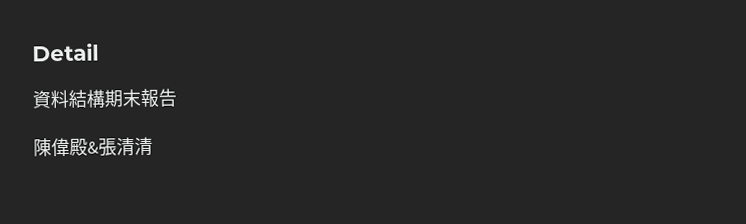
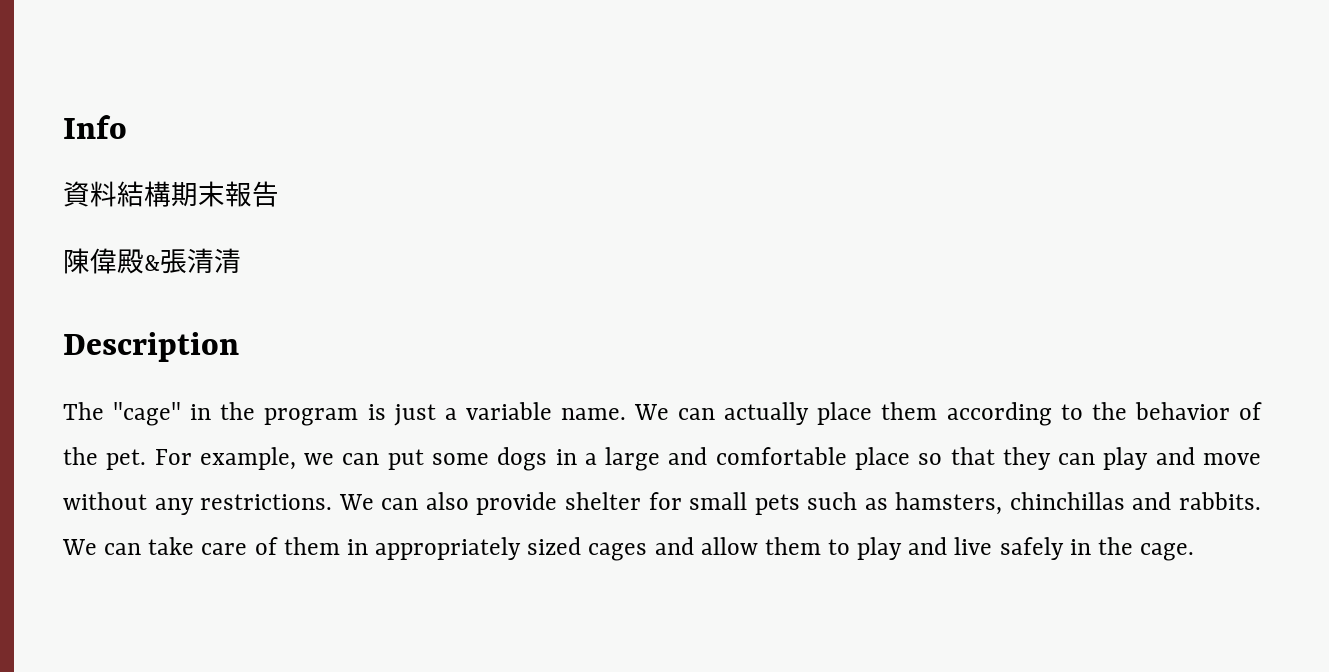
- Detail
+ Info
+ Description
+ The "cage" in the program is just a variable name. We can actually place them according to the behavior of the pet. For example, we can put some dogs in a large and comfortable place so that they can play and move without any restrictions. We can also provide shelter for small pets such as hamsters, chinchillas and rabbits. We can take care of them in appropriately sized cages and allow them to play and live safely in the cage.

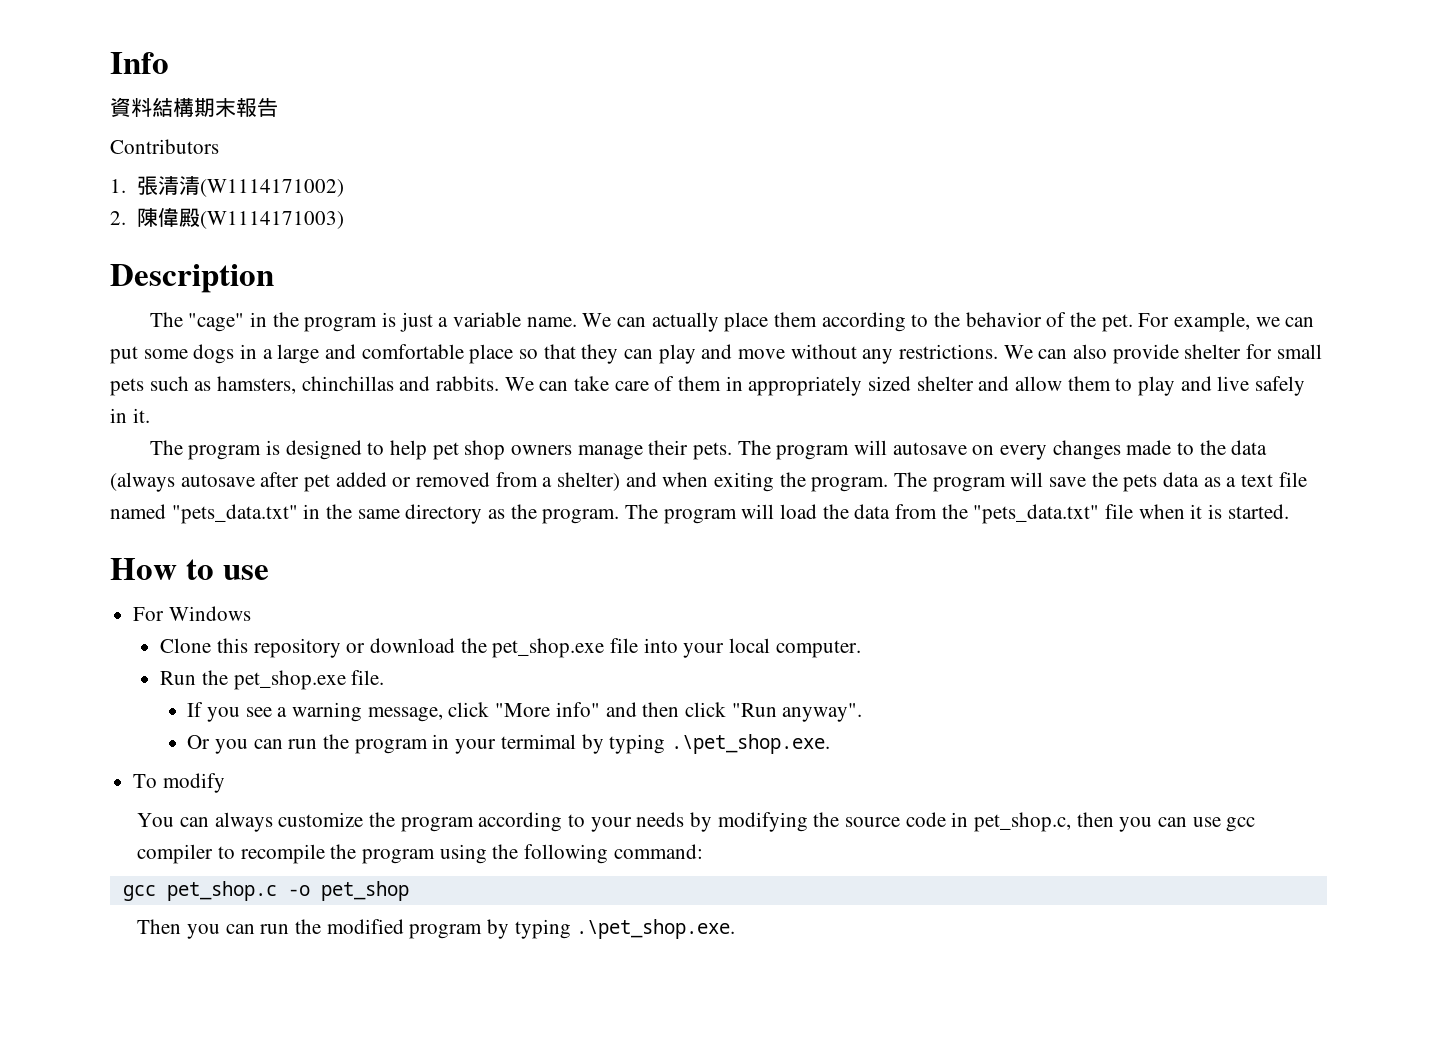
- 陳偉殿&張清清
+ Contributors
+ 1.張清清(W1114171002)
+ 2.陳偉殿(W1114171003)
- We can take care of them in appropriately sized cages and allow them to play and live safely in the cage.
+ We can take care of them in appropriately sized shelter and allow them to play and live safely in it.
+ The program is designed to help pet shop owners manage their pets. The program will autosave on every changes made to the data (always autosave after pet added or removed from a shelter) and when exiting the program. The program will save the pets data as a text file named "pets_data.txt" in the same directory as the program. The program will load the data from the "pets_data.txt" file when it is started.
+ How to use
+ For Windows
+ Clone this repository or download the pet_shop.exe file into your local computer.
+ Run the pet_shop.exe file.
+ If you see a warning message, click "More info" and then click "Run anyway".
+ Or you can run the program in your termimal by typing .\pet_shop.exe.
+ To modify
+ You can always customize the program according to your needs by modifying the source code in pet_shop.c, then you can use gcc compiler to recompile the program using the following command:
+ gcc pet_shop.c -o pet_shop
+ Then you can run the modified program by typing .\pet_shop.exe.

